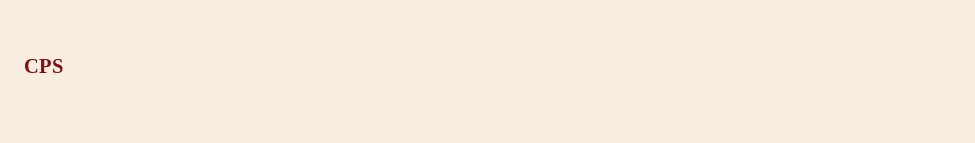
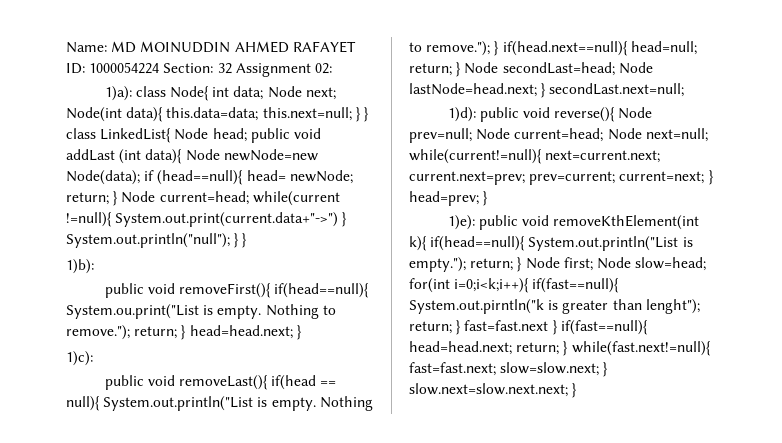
- CPS
+ Name: MD MOINUDDIN AHMED RAFAYET ID: 1000054224 Section: 32 Assignment 02:
+ 1)a): class Node{ int data; Node next; Node(int data){ this.data=data; this.next=null; } } class LinkedList{ Node head; public void addLast (int data){ Node newNode=new Node(data); if (head==null){ head= newNode; return; } Node current=head; while(current !=null){ System.out.print(current.data+"->") } System.out.println("null"); } }
+ 1)b):
+ public void removeFirst(){ if(head==null){ System.ou.print("List is empty. Nothing to remove."); return; } head=head.next; }
+ 1)c):
+ public void removeLast(){ if(head == null){ System.out.println("List is empty. Nothing to remove."); } if(head.next==null){ head=null; return; } Node secondLast=head; Node lastNode=head.next; } secondLast.next=null;
+ 1)d): public void reverse(){ Node prev=null; Node current=head; Node next=null; while(current!=null){ next=current.next; current.next=prev; prev=current; current=next; } head=prev; }
+ 1)e): public void removeKthElement(int k){ if(head==null){ System.out.println("List is empty."); return; } Node first; Node slow=head; for(int i=0;i<k;i++){ if(fast==null){ System.out.pirntln("k is greater than lenght"); return; } fast=fast.next } if(fast==null){ head=head.next; return; } while(fast.next!=null){ fast=fast.next; slow=slow.next; } slow.next=slow.next.next; }

